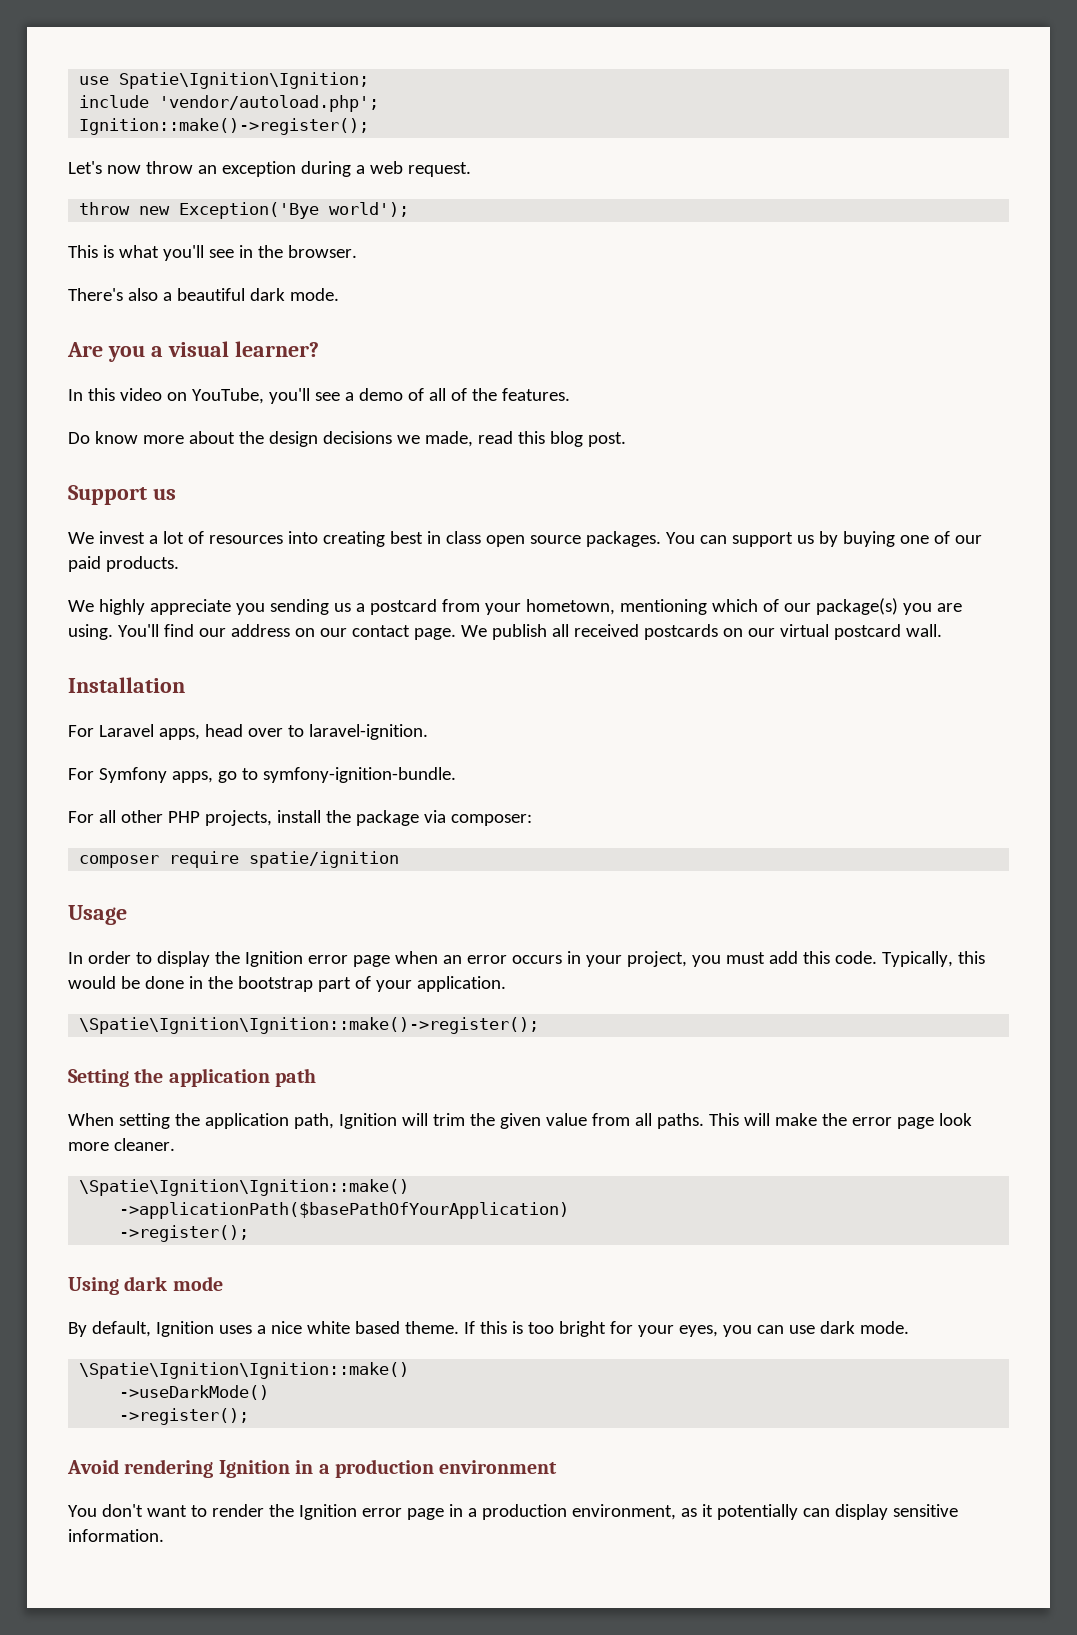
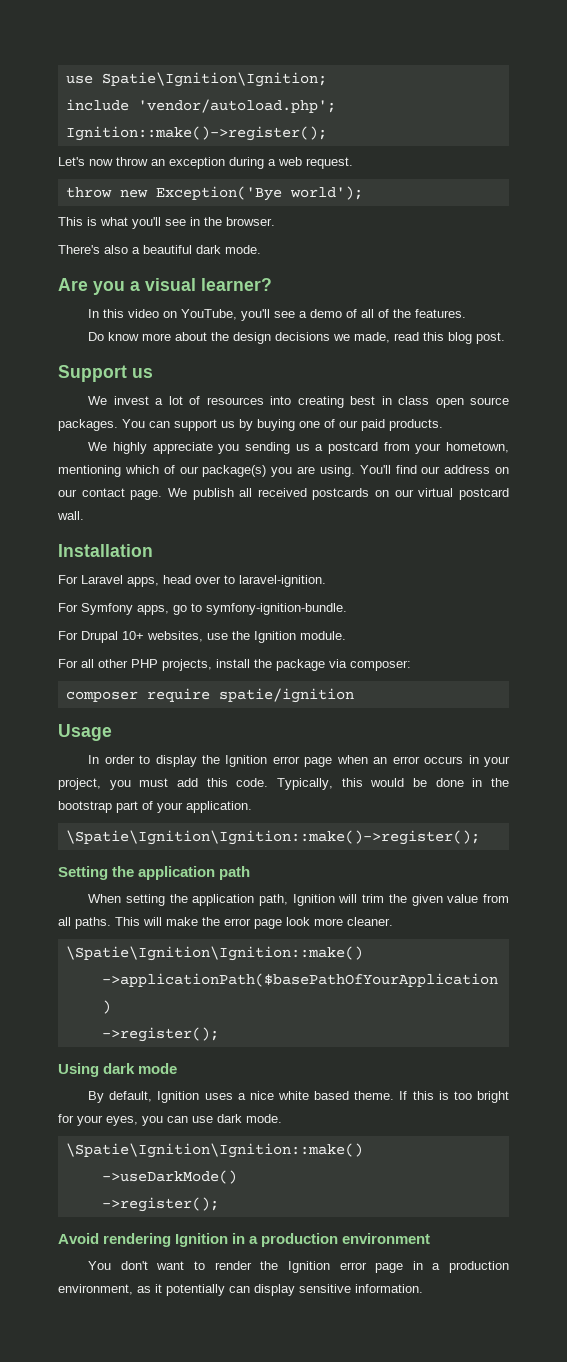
+ For Drupal 10+ websites, use the Ignition module.

